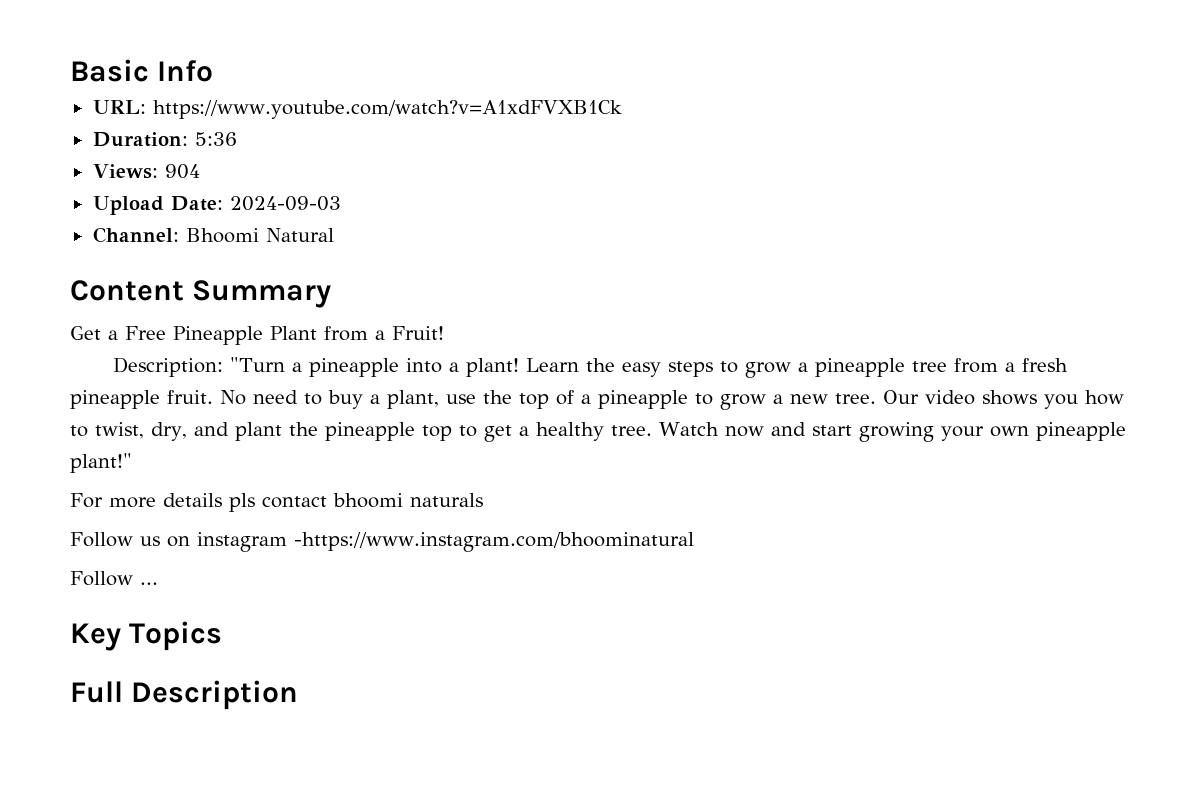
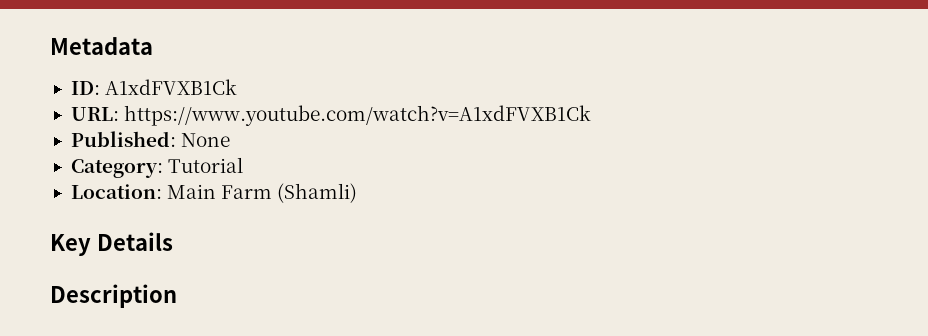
- Basic Info
+ Metadata
+ ID: A1xdFVXB1Ck
- Duration: 5:36
- Views: 904
- Upload Date: 2024-09-03
- Channel: Bhoomi Natural
- Content Summary
- Get a Free Pineapple Plant from a Fruit!
- Description: "Turn a pineapple into a plant! Learn the easy steps to grow a pineapple tree from a fresh pineapple fruit. No need to buy a plant, use the top of a pineapple to grow a new tree. Our video shows you how to twist, dry, and plant the pineapple top to get a healthy tree. Watch now and start growing your own pineapple plant!"
- For more details pls contact bhoomi naturals
- Follow us on instagram -https://www.instagram.com/bhoominatural
- Follow ...
+ Published: None
+ Category: Tutorial
+ Location: Main Farm (Shamli)
- Key Topics
- Full Description
+ Key Details
+ Description

